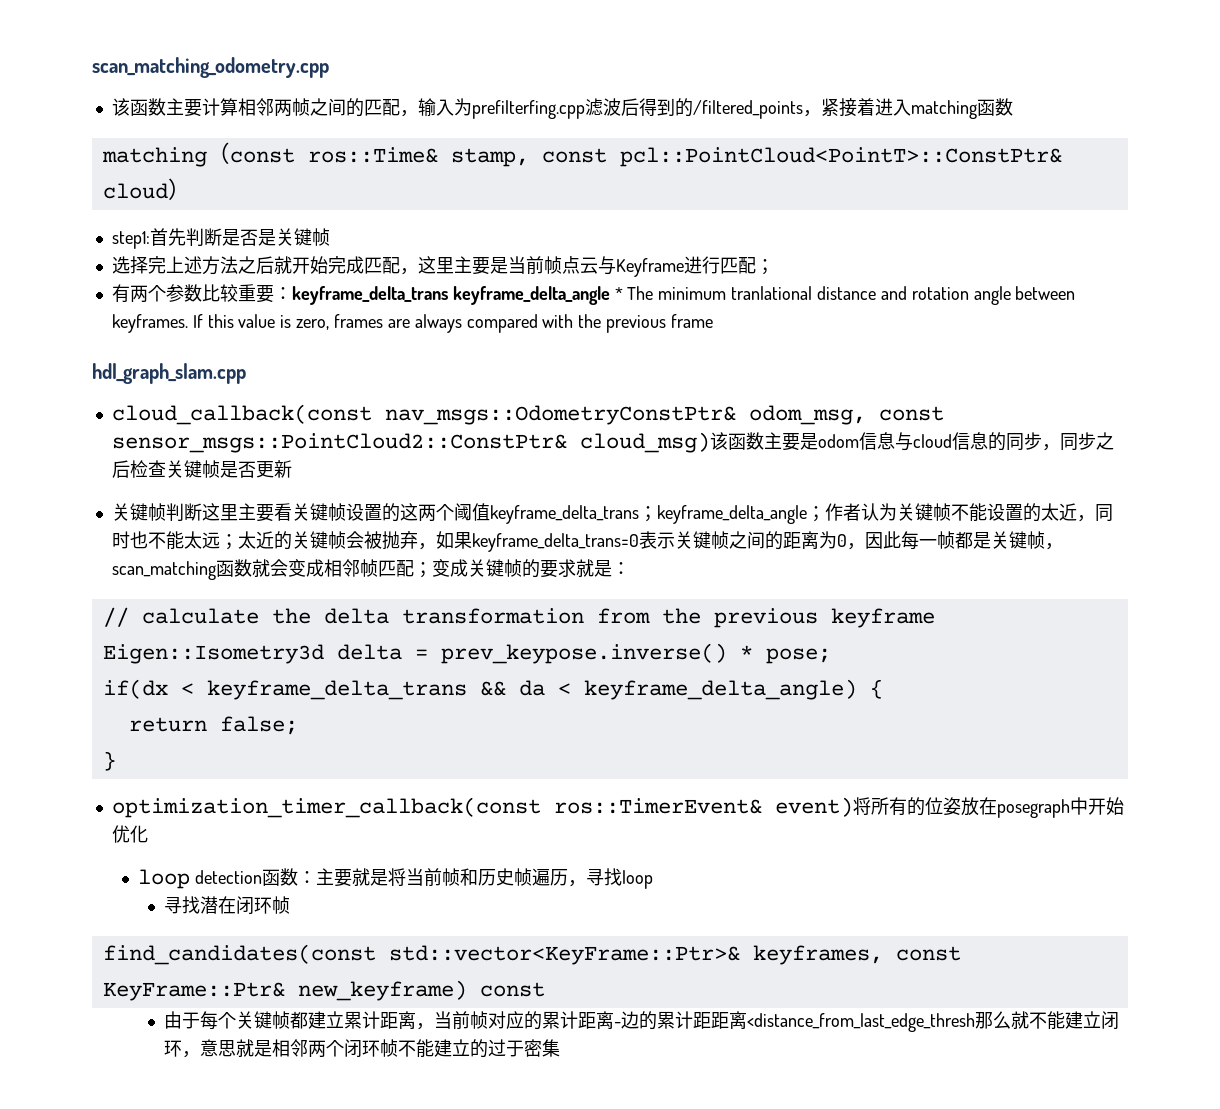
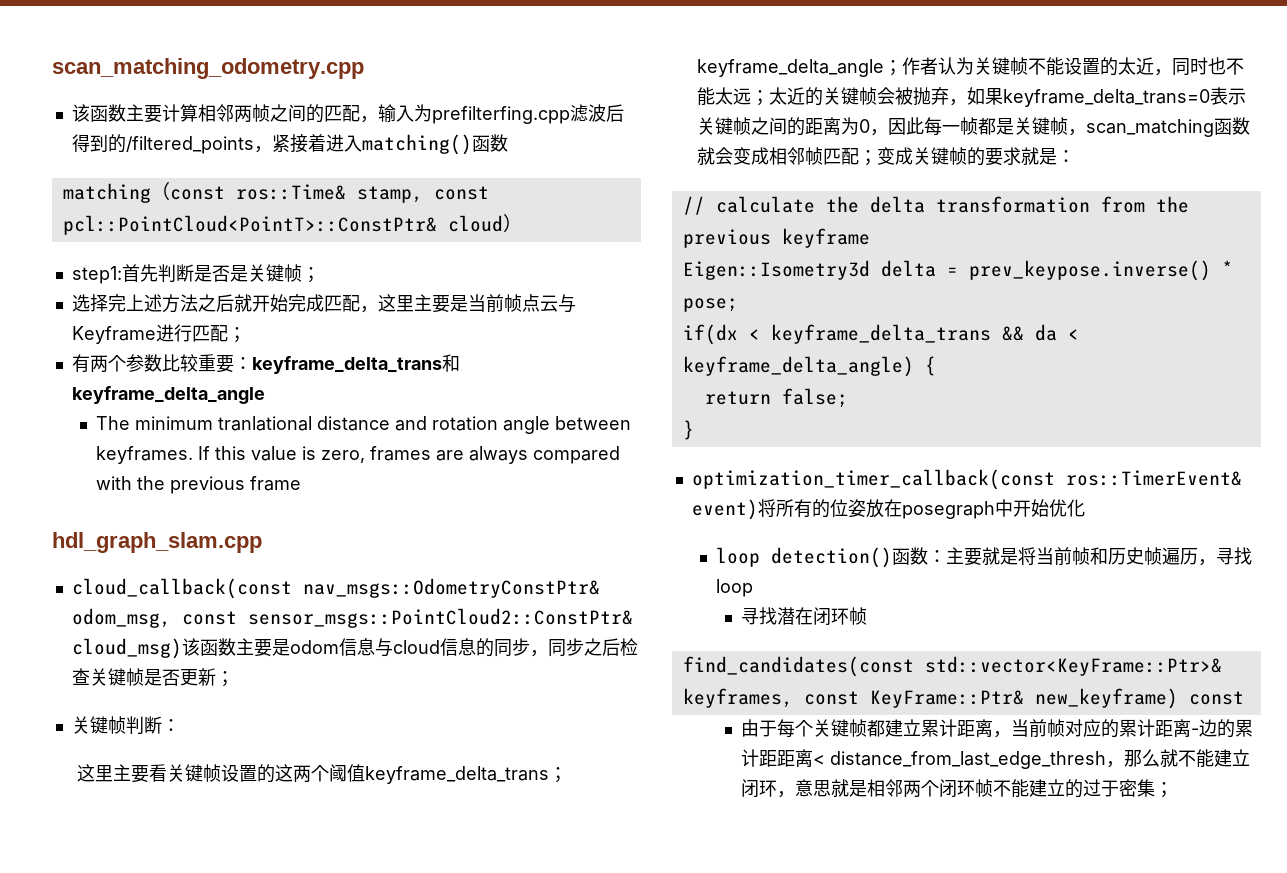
- 该函数主要计算相邻两帧之间的匹配，输入为prefilterfing.cpp滤波后得到的/filtered_points，紧接着进入matching函数
+ 该函数主要计算相邻两帧之间的匹配，输入为prefilterfing.cpp滤波后得到的/filtered_points，紧接着进入matching()函数
- step1:首先判断是否是关键帧
+ step1:首先判断是否是关键帧；
- 有两个参数比较重要：keyframe_delta_trans keyframe_delta_angle * The minimum tranlational distance and rotation angle between keyframes.
+ 有两个参数比较重要：keyframe_delta_trans和keyframe_delta_angle
+ The minimum tranlational distance and rotation angle between keyframes.
- cloud_callback(const nav_msgs::OdometryConstPtr& odom_msg, const sensor_msgs::PointCloud2::ConstPtr& cloud_msg)该函数主要是odom信息与cloud信息的同步，同步之后检查关键帧是否更新
+ cloud_callback(const nav_msgs::OdometryConstPtr& odom_msg, const sensor_msgs::PointCloud2::ConstPtr& cloud_msg)该函数主要是odom信息与cloud信息的同步，同步之后检查关键帧是否更新；
- 关键帧判断这里主要看关键帧设置的这两个阈值keyframe_delta_trans；keyframe_delta_angle；作者认为关键帧不能设置的太近，同时也不能太远；太近的关键帧会被抛弃，如果keyframe_delta_trans=0表示关键帧之间的距离为0，因此每一帧都是关键帧，scan_matching函数就会变成相邻帧匹配；变成关键帧的要求就是：
+ 关键帧判断：
+ 这里主要看关键帧设置的这两个阈值keyframe_delta_trans；keyframe_delta_angle；作者认为关键帧不能设置的太近，同时也不能太远；太近的关键帧会被抛弃，如果keyframe_delta_trans=0表示关键帧之间的距离为0，因此每一帧都是关键帧，scan_matching函数就会变成相邻帧匹配；变成关键帧的要求就是：
- loop detection函数：主要就是将当前帧和历史帧遍历，寻找loop
+ loop detection()函数：主要就是将当前帧和历史帧遍历，寻找loop
- 由于每个关键帧都建立累计距离，当前帧对应的累计距离-边的累计距距离<distance_from_last_edge_thresh那么就不能建立闭环，意思就是相邻两个闭环帧不能建立的过于密集
+ 由于每个关键帧都建立累计距离，当前帧对应的累计距离-边的累计距距离< distance_from_last_edge_thresh，那么就不能建立闭环，意思就是相邻两个闭环帧不能建立的过于密集；

